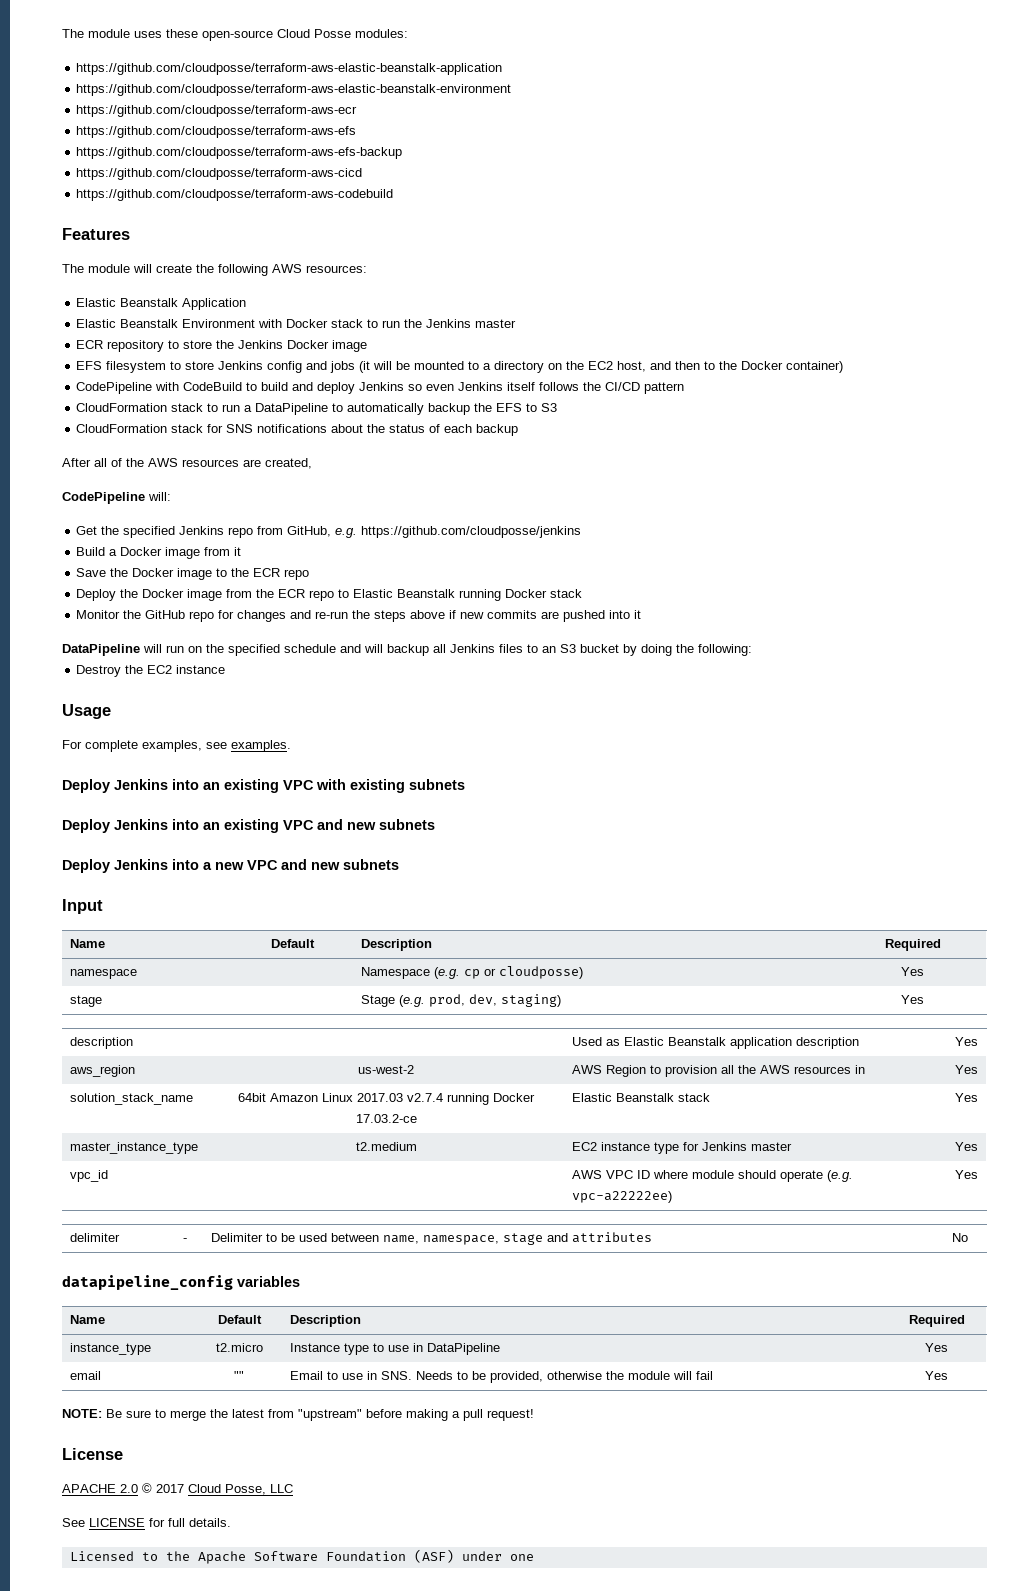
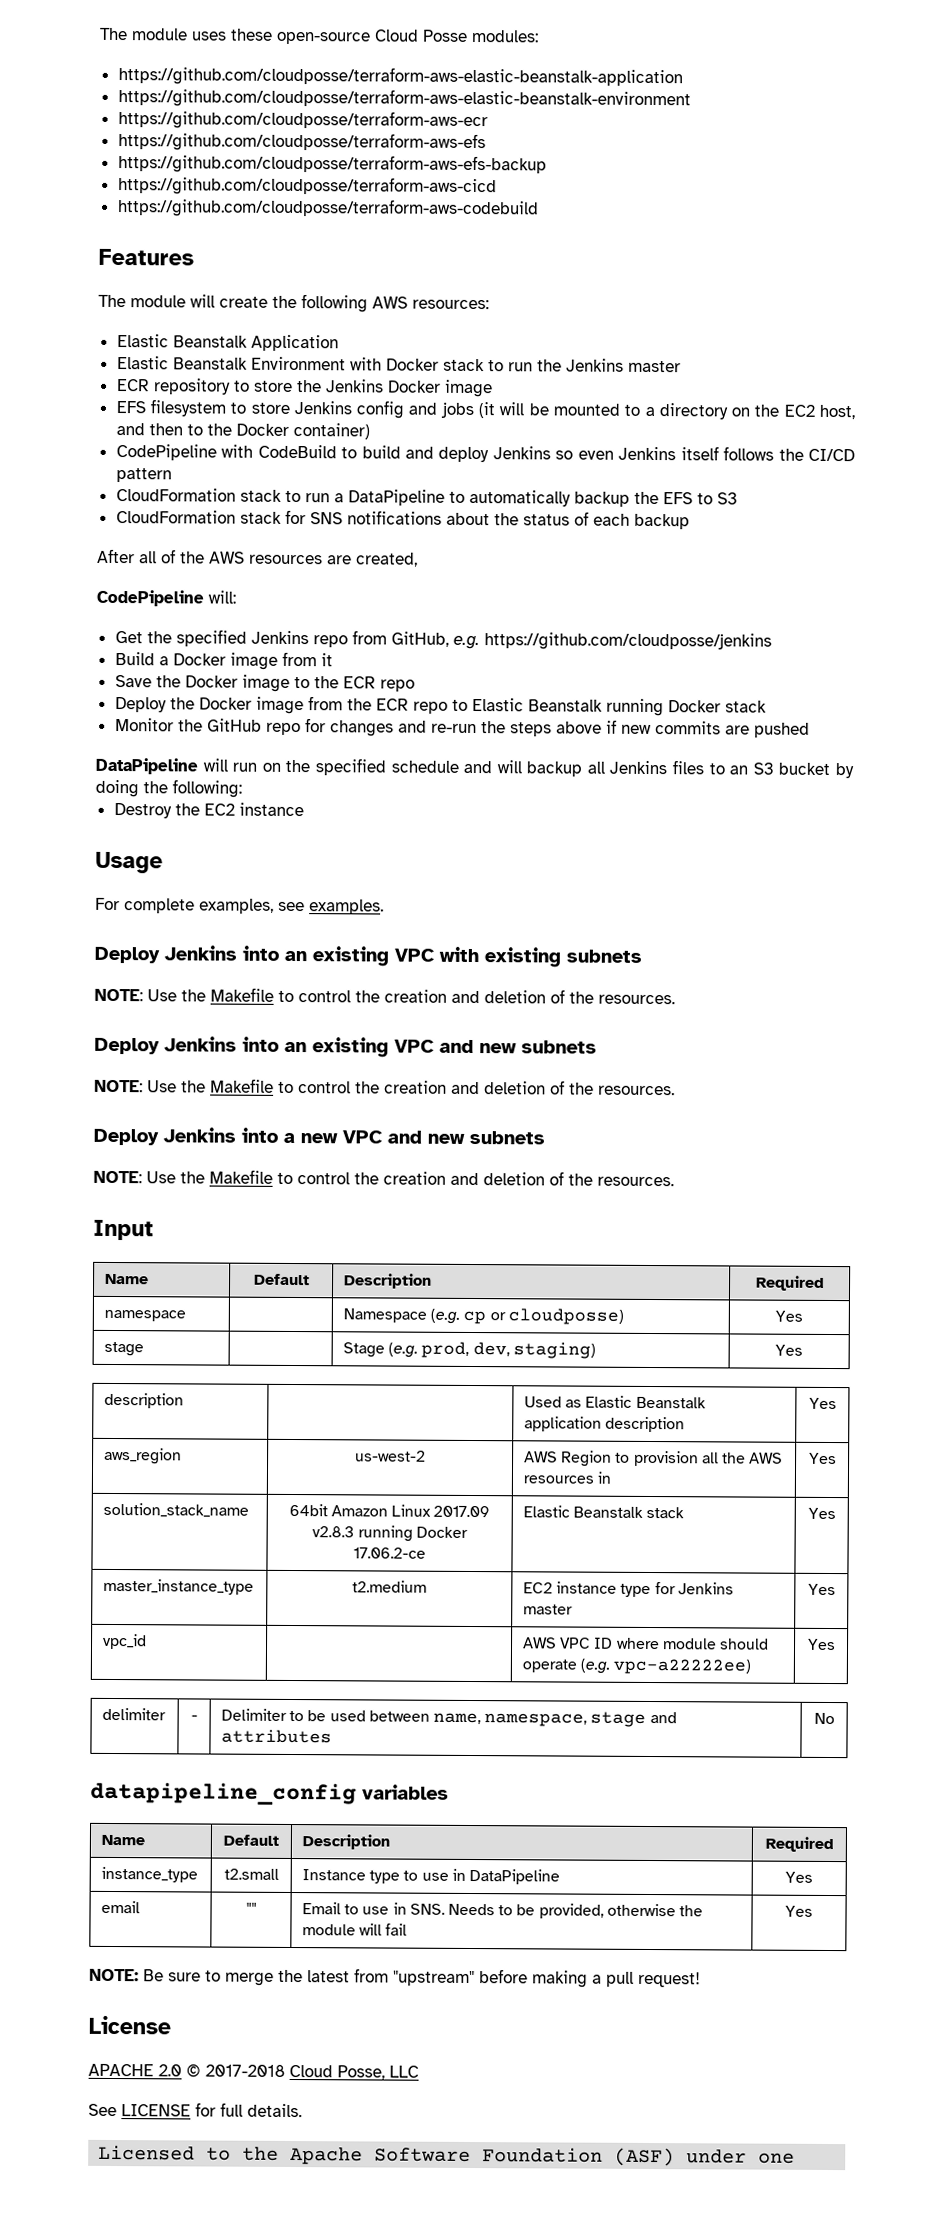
- Monitor the GitHub repo for changes and re-run the steps above if new commits are pushed into it
+ Monitor the GitHub repo for changes and re-run the steps above if new commits are pushed
  Deploy Jenkins into an existing VPC with existing subnets
+ NOTE: Use the Makefile to control the creation and deletion of the resources.
  Deploy Jenkins into an existing VPC and new subnets
+ NOTE: Use the Makefile to control the creation and deletion of the resources.
  Deploy Jenkins into a new VPC and new subnets
+ NOTE: Use the Makefile to control the creation and deletion of the resources.
- solution_stack_name | 64bit Amazon Linux 2017.03 v2.7.4 running Docker 17.03.2-ce | Elastic Beanstalk stack | Yes
+ solution_stack_name | 64bit Amazon Linux 2017.09 v2.8.3 running Docker 17.06.2-ce | Elastic Beanstalk stack | Yes
- instance_type | t2.micro | Instance type to use in DataPipeline | Yes
+ instance_type | t2.small | Instance type to use in DataPipeline | Yes
- APACHE 2.0 © 2017 Cloud Posse, LLC
+ APACHE 2.0 © 2017-2018 Cloud Posse, LLC

